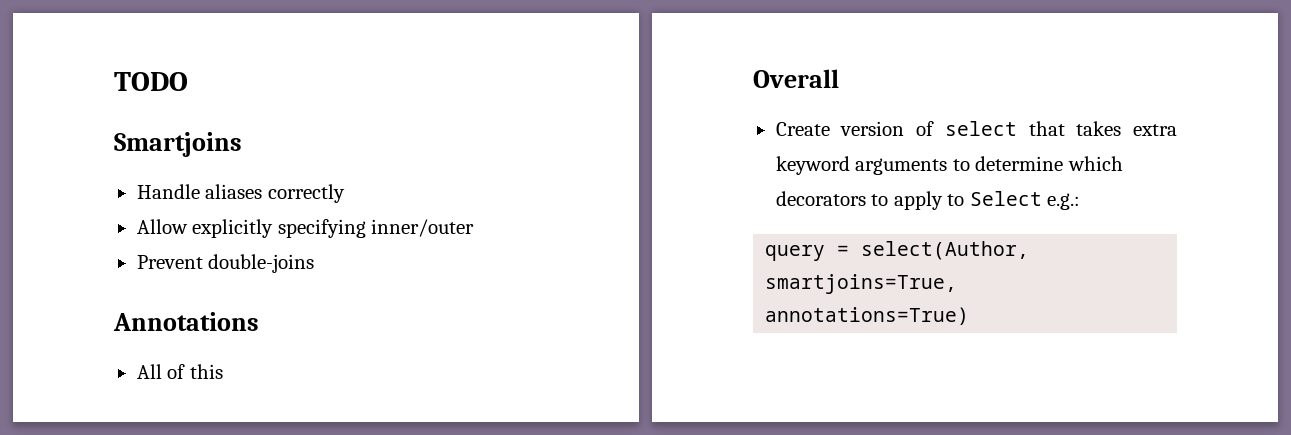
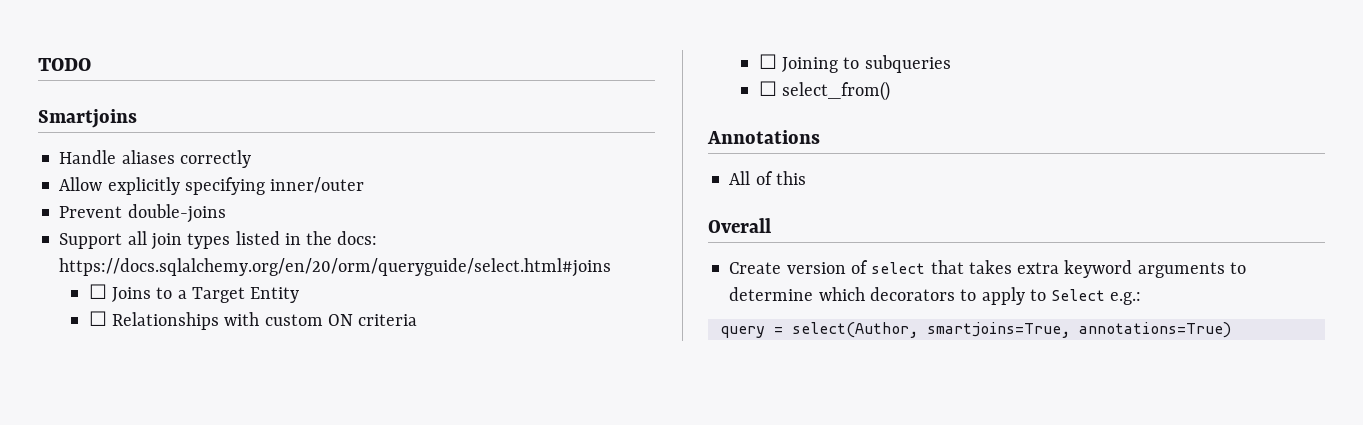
+ Support all join types listed in the docs: https://docs.sqlalchemy.org/en/20/orm/queryguide/select.html#joins
+ ☐ Joins to a Target Entity
+ ☐ Relationships with custom ON criteria
+ ☐ Joining to subqueries
+ ☐ select_from()

